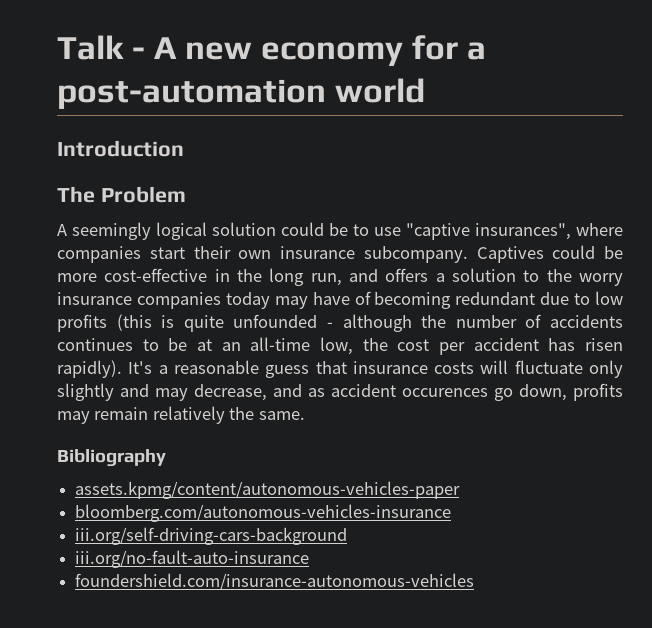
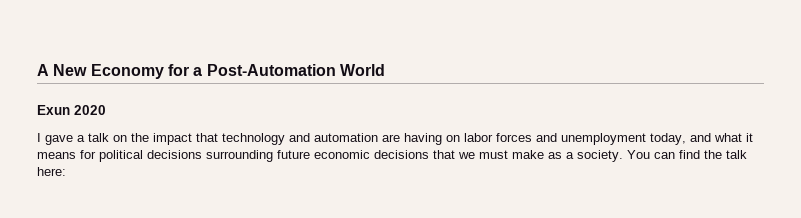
- Talk - A new economy for a post-automation world
- Introduction
- The Problem
- A seemingly logical solution could be to use "captive insurances", where companies start their own insurance subcompany. Captives could be more cost-effective in the long run, and offers a solution to the worry insurance companies today may have of becoming redundant due to low profits (this is quite unfounded - although the number of accidents continues to be at an all-time low, the cost per accident has risen rapidly). It's a reasonable guess that insurance costs will fluctuate only slightly and may decrease, and as accident occurences go down, profits may remain relatively the same.
- Bibliography
- assets.kpmg/content/autonomous-vehicles-paper
- bloomberg.com/autonomous-vehicles-insurance
- iii.org/self-driving-cars-background
- iii.org/no-fault-auto-insurance
- foundershield.com/insurance-autonomous-vehicles
+ A New Economy for a Post-Automation World
+ Exun 2020
+ I gave a talk on the impact that technology and automation are having on labor forces and unemployment today, and what it means for political decisions surrounding future economic decisions that we must make as a society. You can find the talk here:

